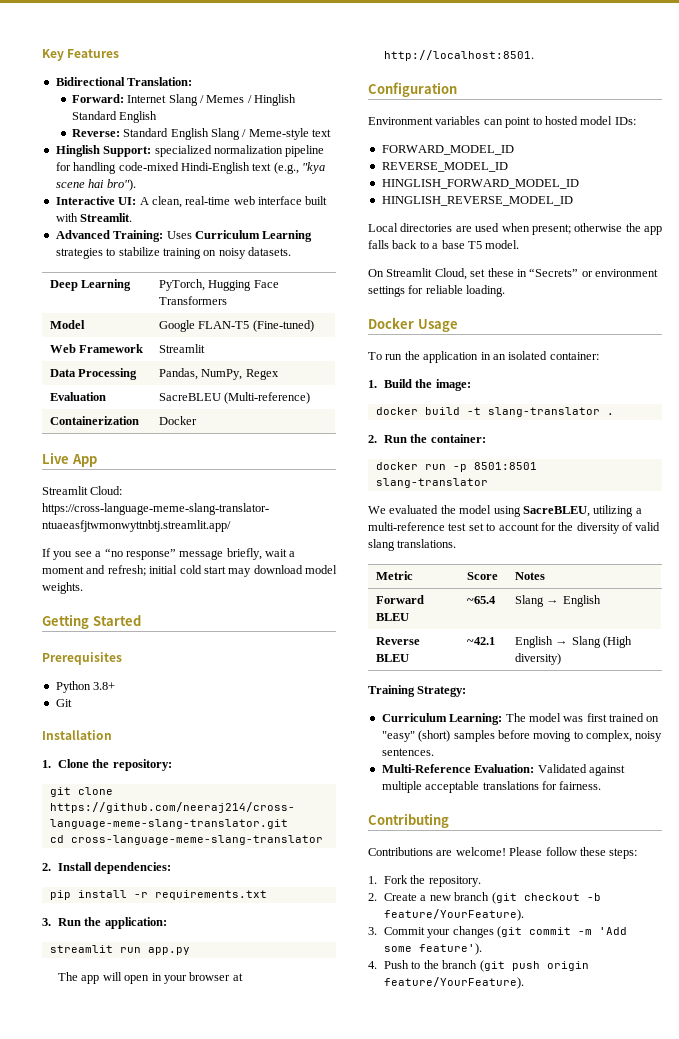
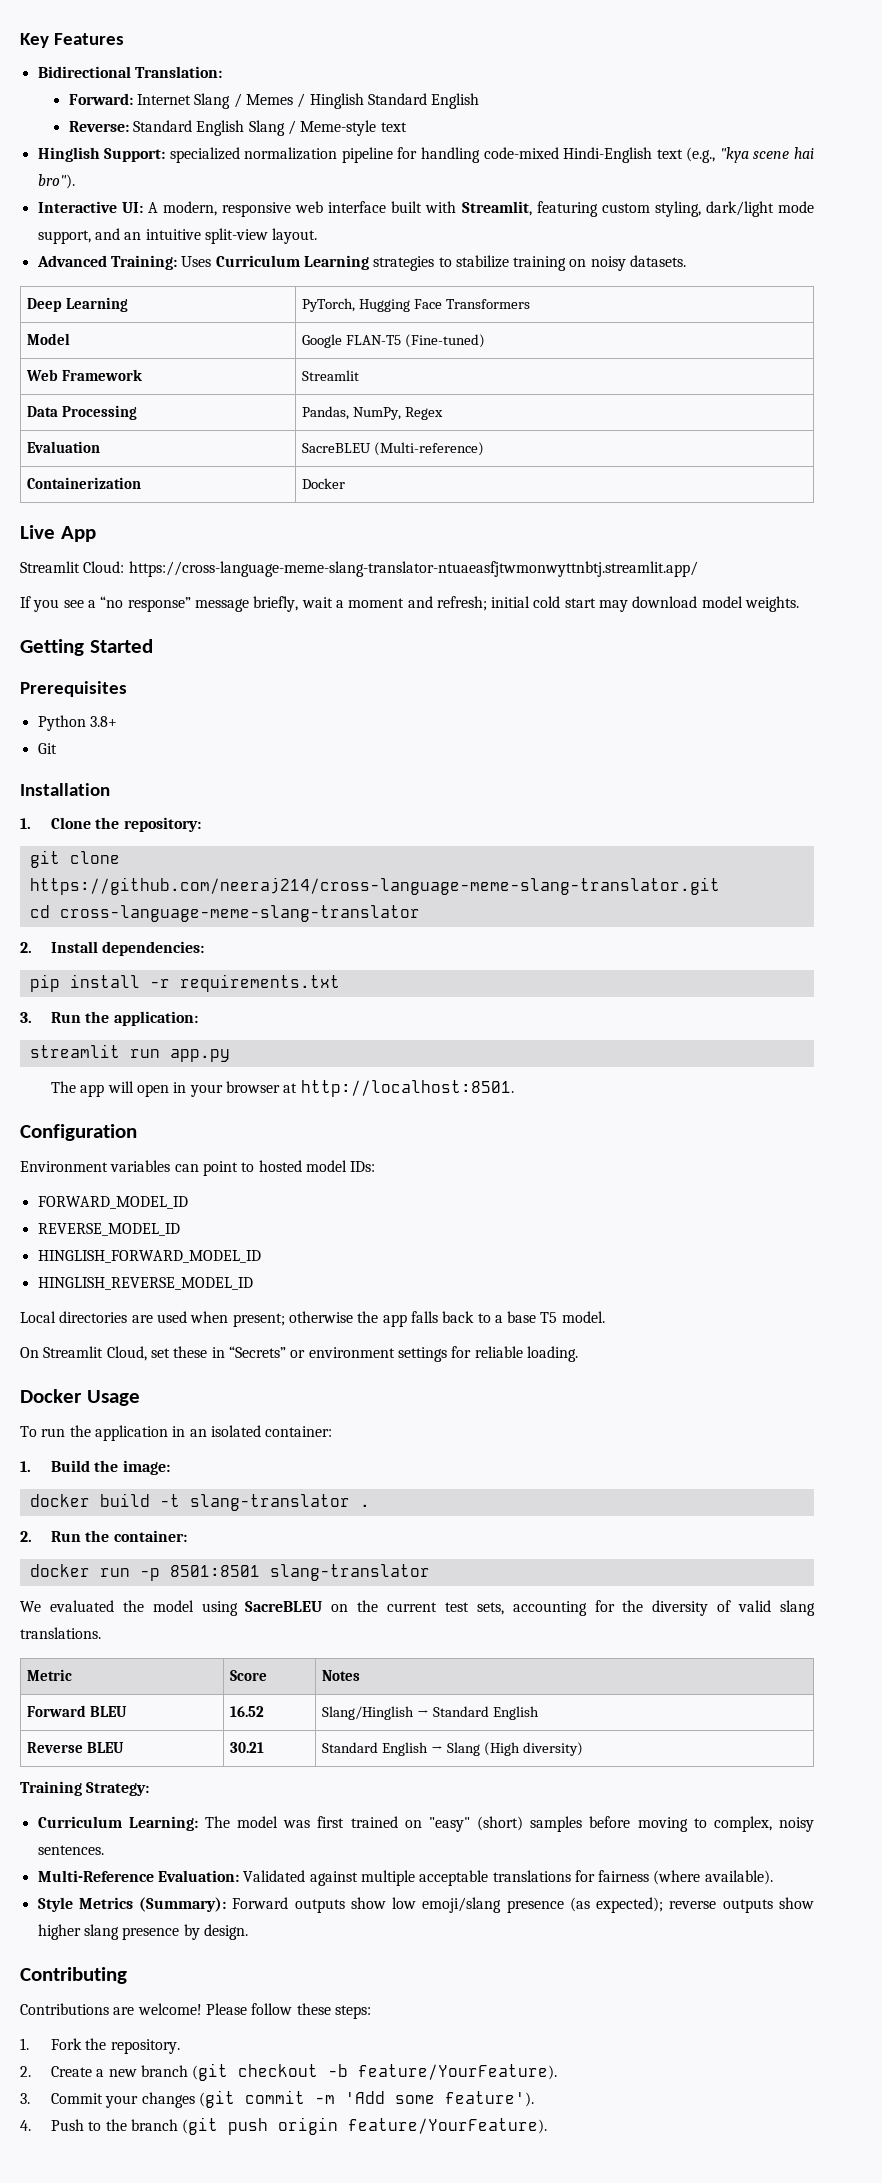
- Interactive UI: A clean, real-time web interface built with Streamlit.
+ Interactive UI: A modern, responsive web interface built with Streamlit, featuring custom styling, dark/light mode support, and an intuitive split-view layout.
- We evaluated the model using SacreBLEU, utilizing a multi-reference test set to account for the diversity of valid slang translations.
+ We evaluated the model using SacreBLEU on the current test sets, accounting for the diversity of valid slang translations.
- Forward BLEU | ~65.4 | Slang → English
+ Forward BLEU | 16.52 | Slang/Hinglish → Standard English
- Reverse BLEU | ~42.1 | English → Slang (High diversity)
+ Reverse BLEU | 30.21 | Standard English → Slang (High diversity)
- Multi-Reference Evaluation: Validated against multiple acceptable translations for fairness.
+ Multi-Reference Evaluation: Validated against multiple acceptable translations for fairness (where available).
+ Style Metrics (Summary): Forward outputs show low emoji/slang presence (as expected); reverse outputs show higher slang presence by design.

